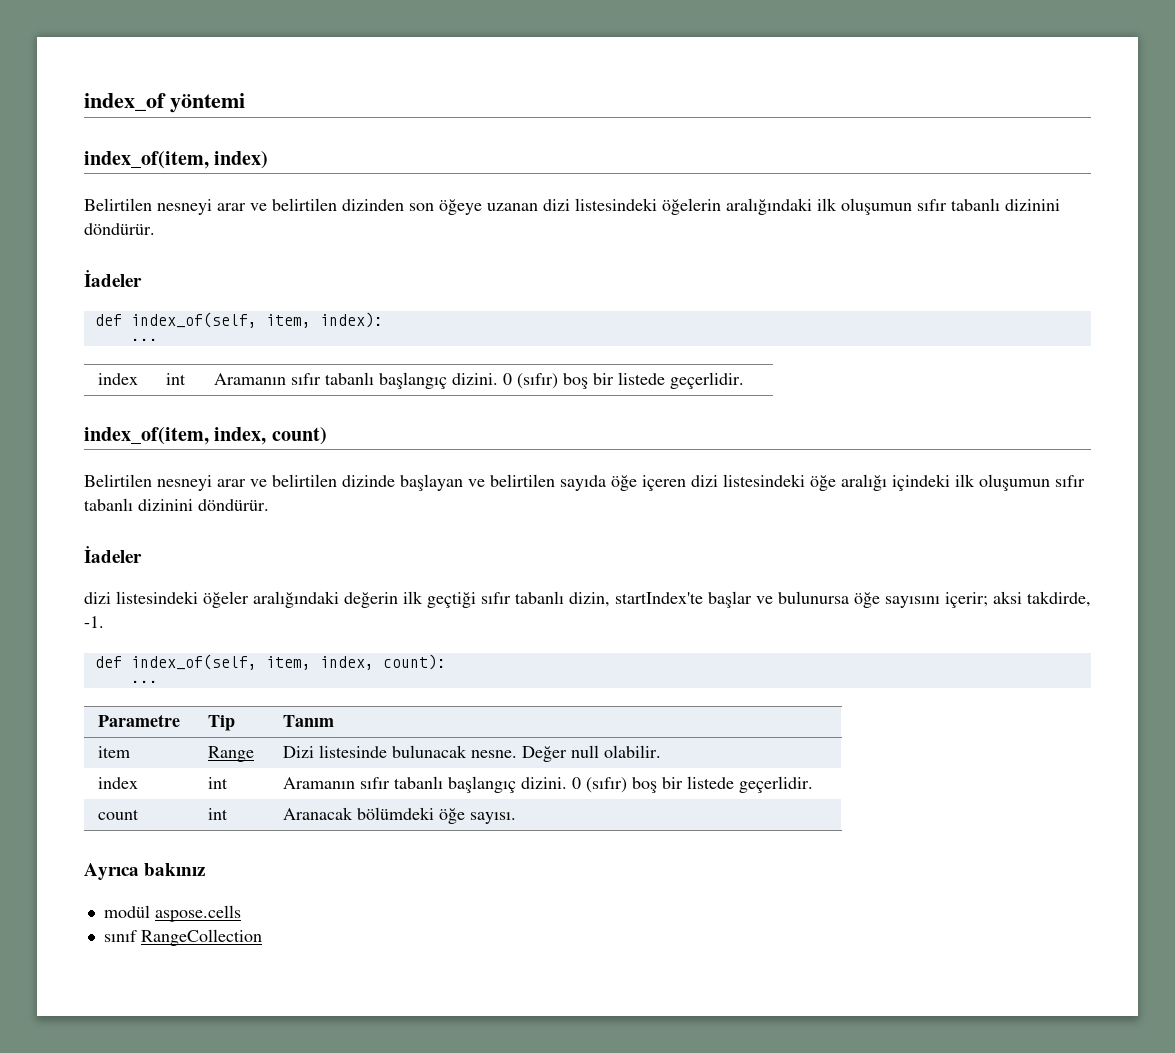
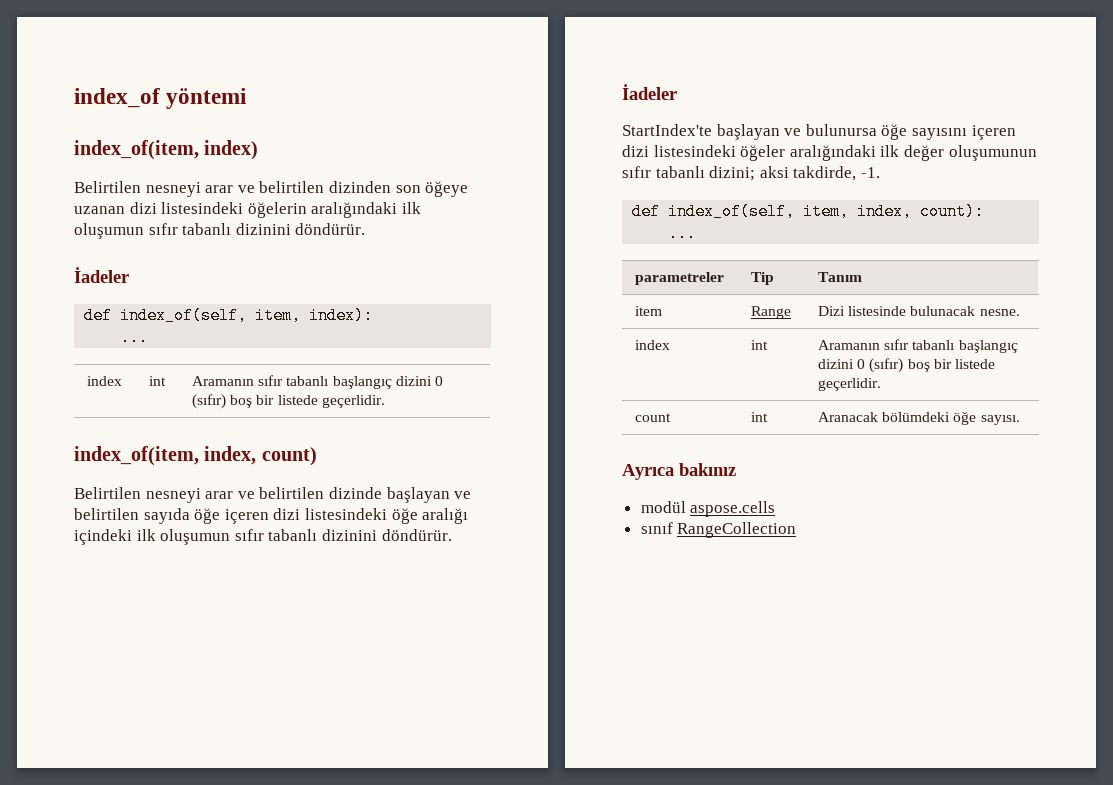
  def index_of(self, item, index):
  ...
- index | int | Aramanın sıfır tabanlı başlangıç dizini. 0 (sıfır) boş bir listede geçerlidir.
+ index | int | Aramanın sıfır tabanlı başlangıç dizini 0 (sıfır) boş bir listede geçerlidir.
- dizi listesindeki öğeler aralığındaki değerin ilk geçtiği sıfır tabanlı dizin, startIndex'te başlar ve bulunursa öğe sayısını içerir; aksi takdirde, -1.
+ StartIndex'te başlayan ve bulunursa öğe sayısını içeren dizi listesindeki öğeler aralığındaki ilk değer oluşumunun sıfır tabanlı dizini; aksi takdirde, -1.
- Parametre | Tip | Tanım
+ parametreler | Tip | Tanım
- item | Range | Dizi listesinde bulunacak nesne. Değer null olabilir.
- index | int | Aramanın sıfır tabanlı başlangıç dizini. 0 (sıfır) boş bir listede geçerlidir.
+ item | Range | Dizi listesinde bulunacak nesne.
+ index | int | Aramanın sıfır tabanlı başlangıç dizini 0 (sıfır) boş bir listede geçerlidir.

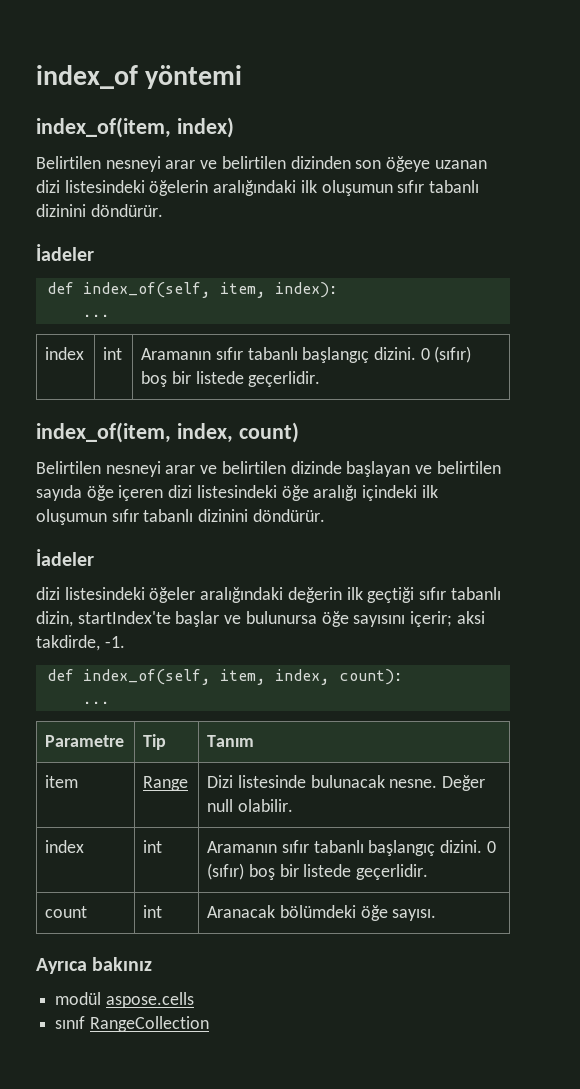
  def index_of(self, item, index):
  ...
- index | int | Aramanın sıfır tabanlı başlangıç dizini 0 (sıfır) boş bir listede geçerlidir.
+ index | int | Aramanın sıfır tabanlı başlangıç dizini. 0 (sıfır) boş bir listede geçerlidir.
- StartIndex'te başlayan ve bulunursa öğe sayısını içeren dizi listesindeki öğeler aralığındaki ilk değer oluşumunun sıfır tabanlı dizini; aksi takdirde, -1.
+ dizi listesindeki öğeler aralığındaki değerin ilk geçtiği sıfır tabanlı dizin, startIndex'te başlar ve bulunursa öğe sayısını içerir; aksi takdirde, -1.
- parametreler | Tip | Tanım
+ Parametre | Tip | Tanım
- item | Range | Dizi listesinde bulunacak nesne.
- index | int | Aramanın sıfır tabanlı başlangıç dizini 0 (sıfır) boş bir listede geçerlidir.
+ item | Range | Dizi listesinde bulunacak nesne. Değer null olabilir.
+ index | int | Aramanın sıfır tabanlı başlangıç dizini. 0 (sıfır) boş bir listede geçerlidir.

